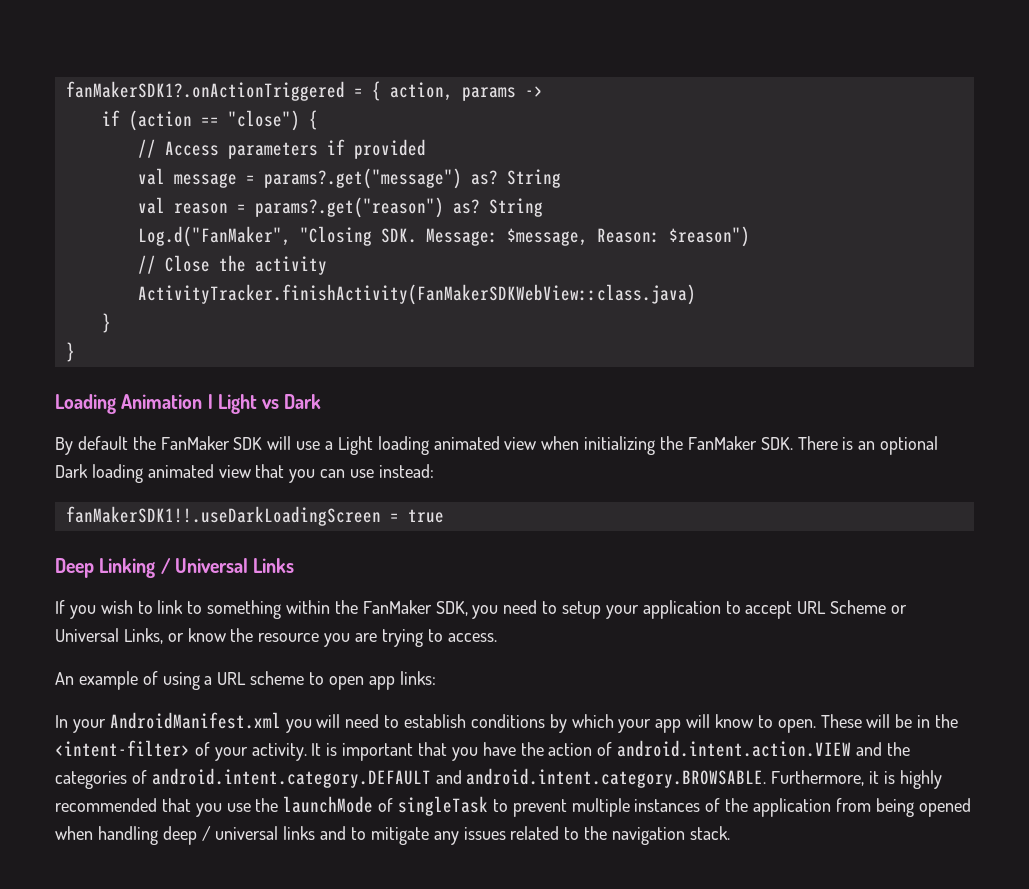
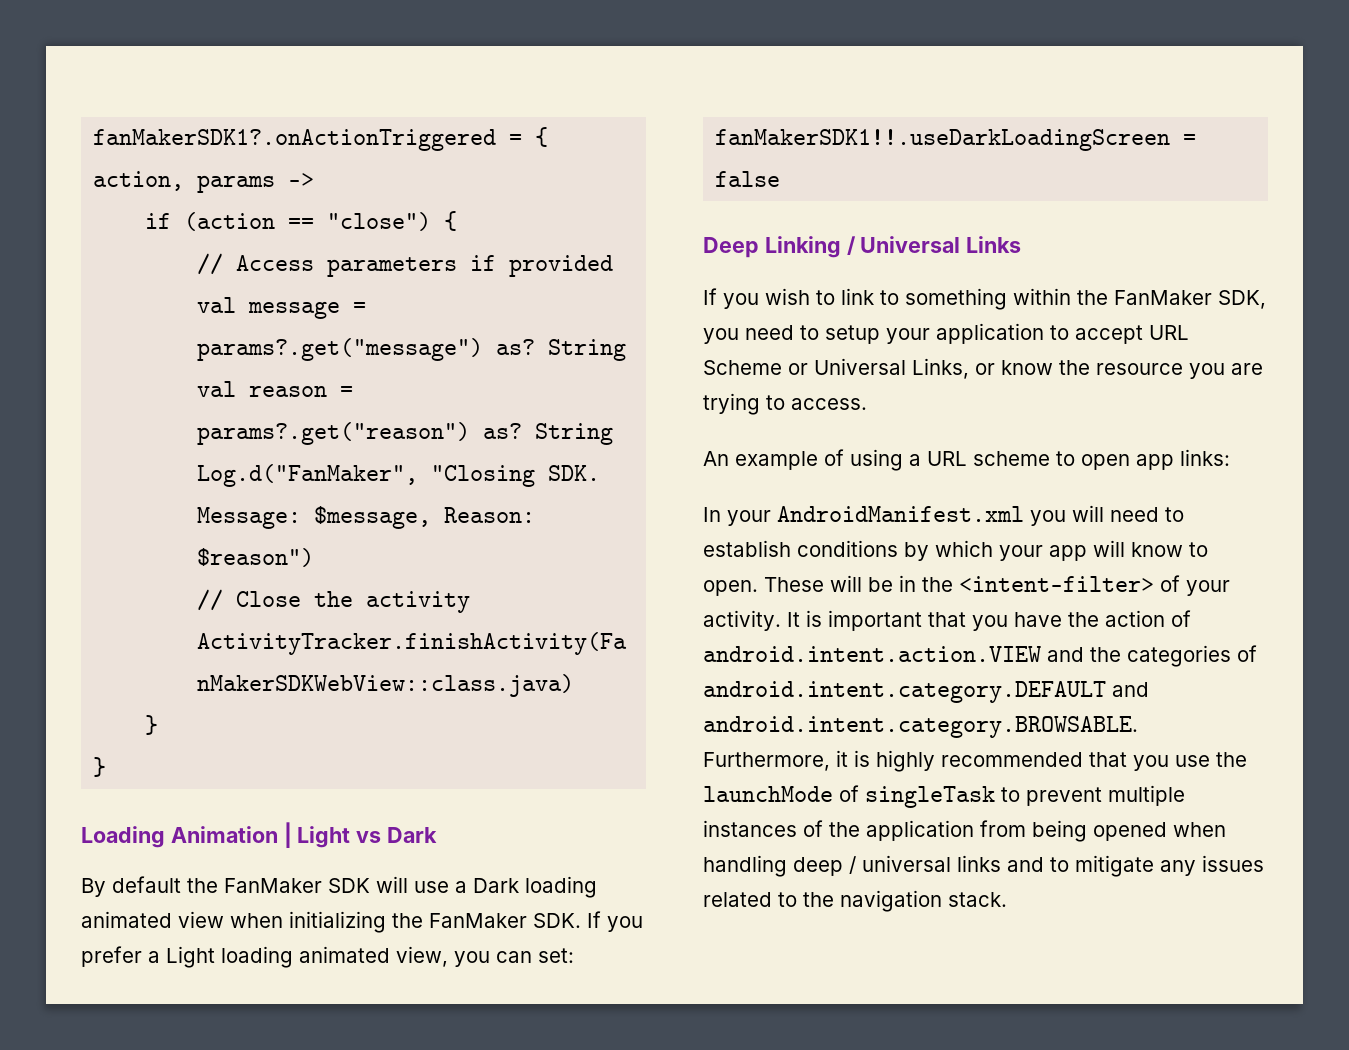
- By default the FanMaker SDK will use a Light loading animated view when initializing the FanMaker SDK. There is an optional Dark loading animated view that you can use instead:
+ By default the FanMaker SDK will use a Dark loading animated view when initializing the FanMaker SDK. If you prefer a Light loading animated view, you can set:
- fanMakerSDK1!!.useDarkLoadingScreen = true
+ fanMakerSDK1!!.useDarkLoadingScreen = false

